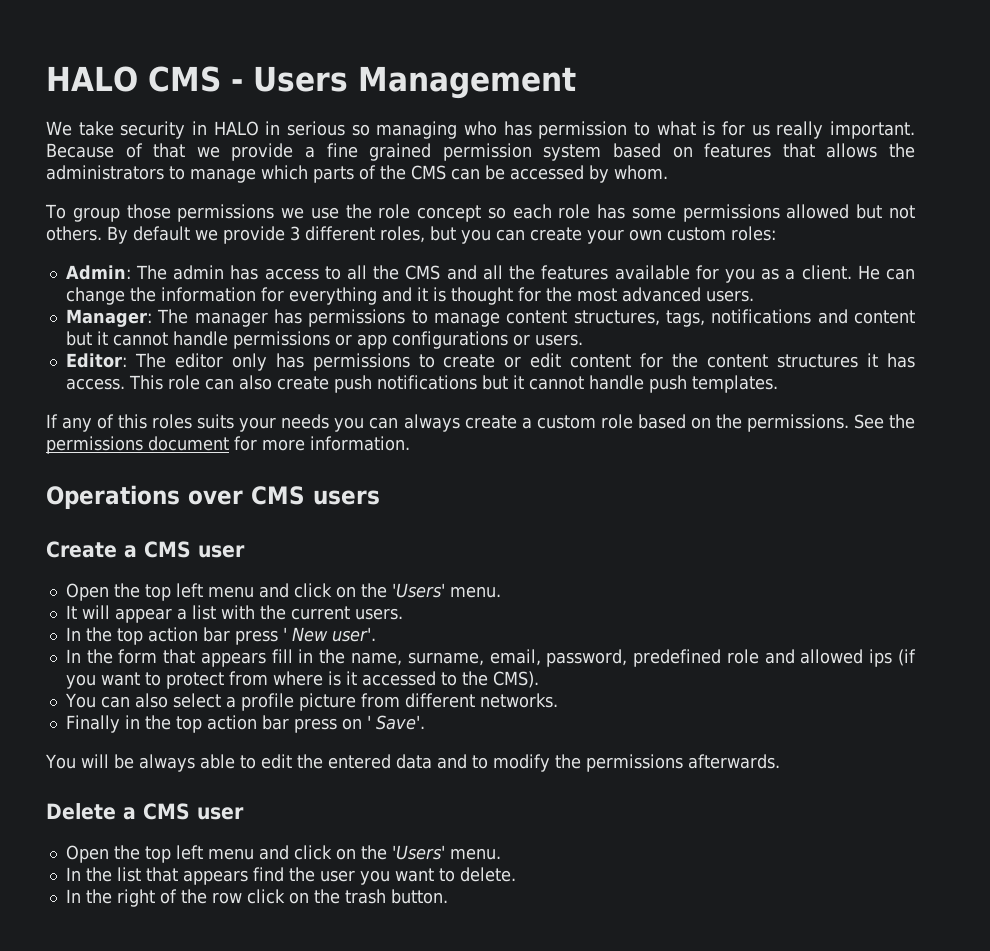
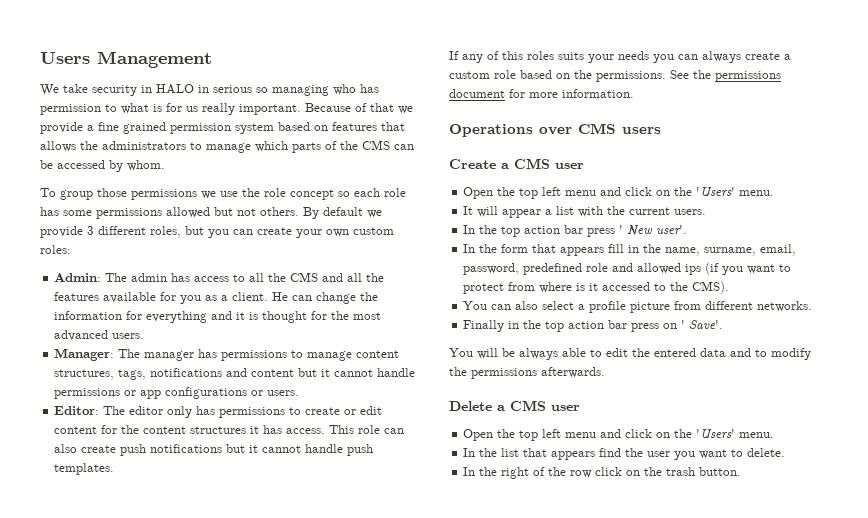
- HALO CMS - Users Management
+ Users Management

